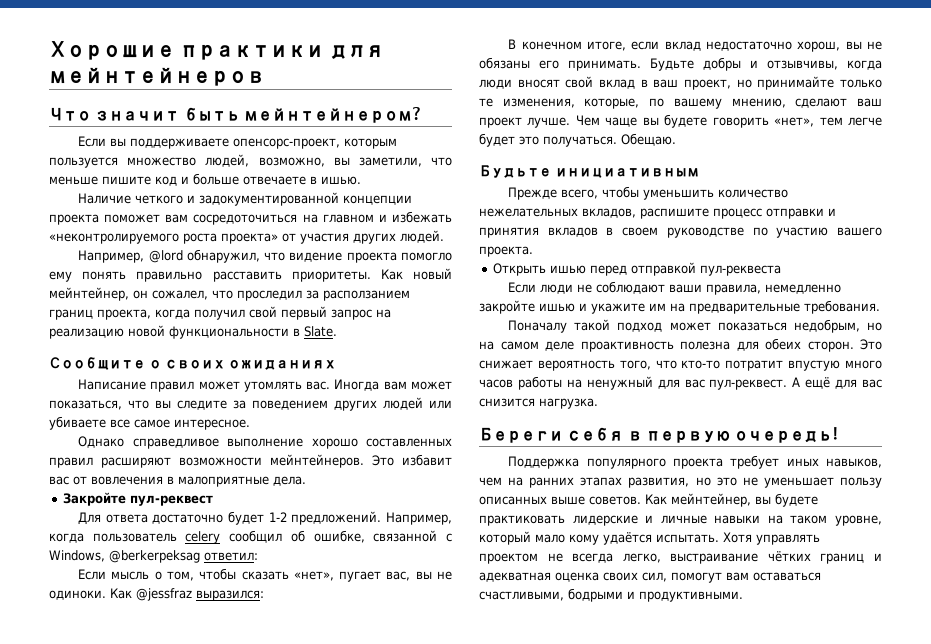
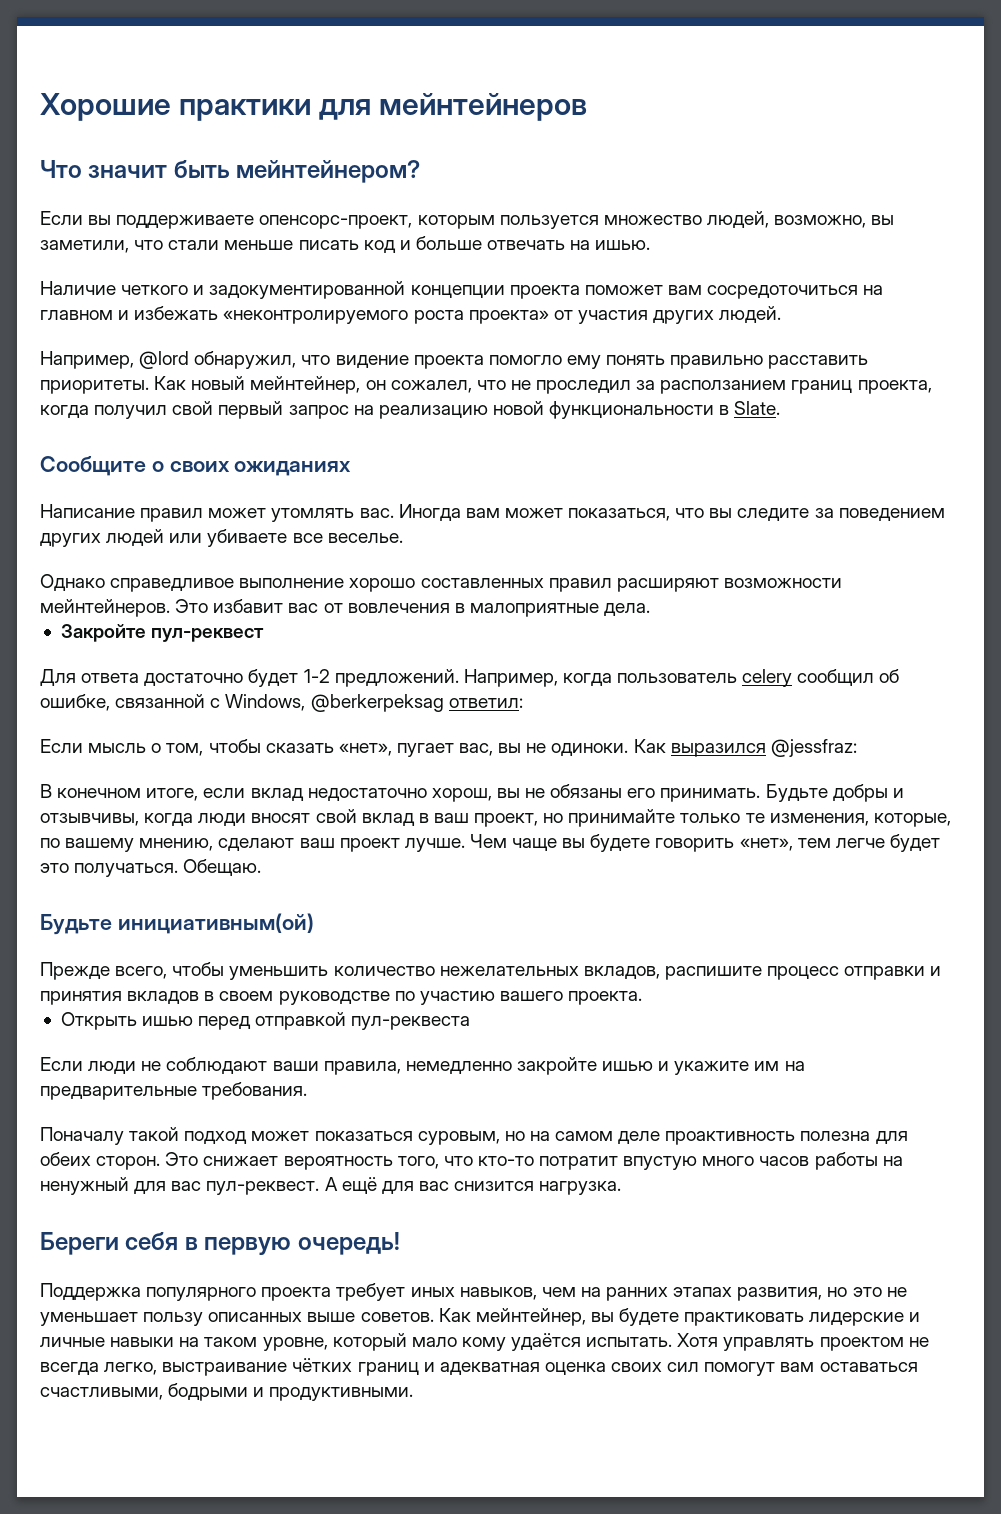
- Если вы поддерживаете опенсорс-проект, которым пользуется множество людей, возможно, вы заметили, что меньше пишите код и больше отвечаете в ишью.
+ Если вы поддерживаете опенсорс-проект, которым пользуется множество людей, возможно, вы заметили, что стали меньше писать код и больше отвечать на ишью.
- Как новый мейнтейнер, он сожалел, что проследил за расползанием границ проекта, когда получил свой первый запрос на реализацию новой функциональности в Slate.
+ Как новый мейнтейнер, он сожалел, что не проследил за расползанием границ проекта, когда получил свой первый запрос на реализацию новой функциональности в Slate.
- Иногда вам может показаться, что вы следите за поведением других людей или убиваете все самое интересное.
+ Иногда вам может показаться, что вы следите за поведением других людей или убиваете все веселье.
- Как @jessfraz выразился:
+ Как выразился @jessfraz:
- Будьте инициативным
+ Будьте инициативным(ой)
- Поначалу такой подход может показаться недобрым, но на самом деле проактивность полезна для обеих сторон.
+ Поначалу такой подход может показаться суровым, но на самом деле проактивность полезна для обеих сторон.
- Хотя управлять проектом не всегда легко, выстраивание чётких границ и адекватная оценка своих сил, помогут вам оставаться счастливыми, бодрыми и продуктивными.
+ Хотя управлять проектом не всегда легко, выстраивание чётких границ и адекватная оценка своих сил помогут вам оставаться счастливыми, бодрыми и продуктивными.

